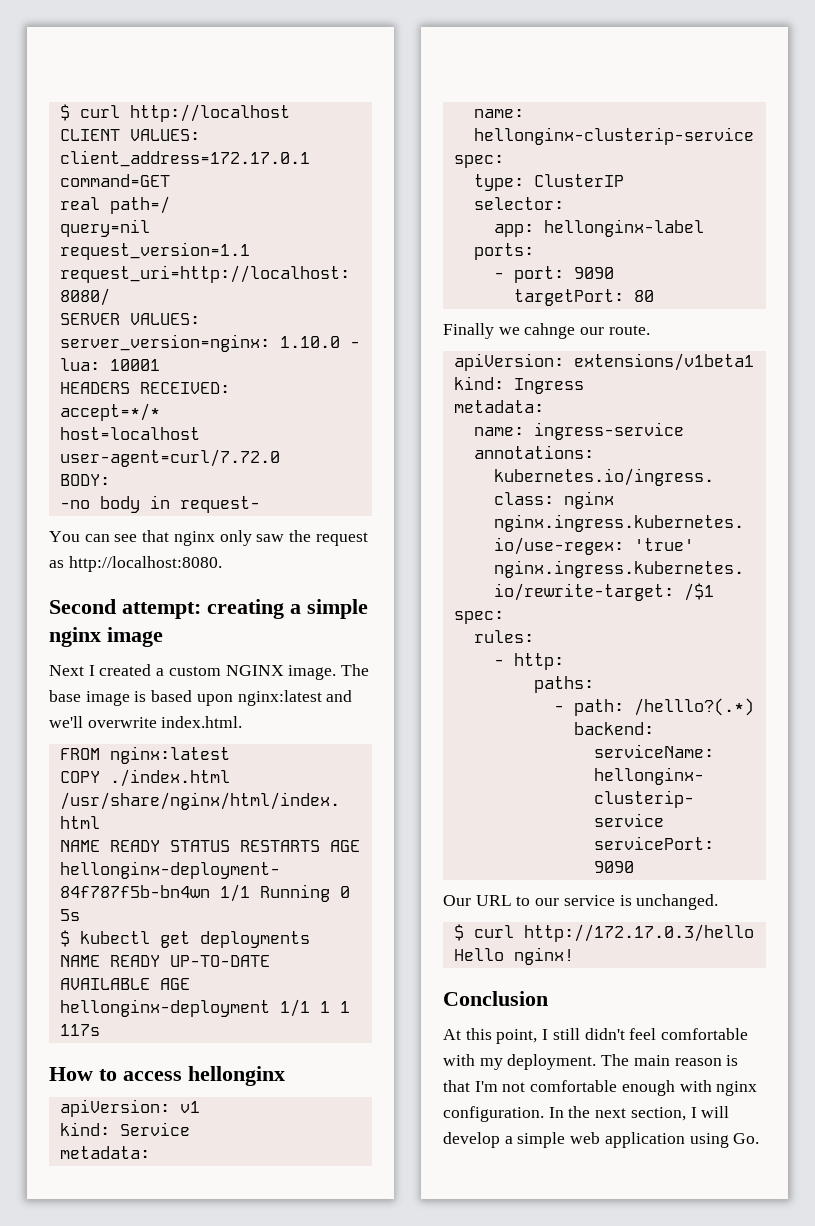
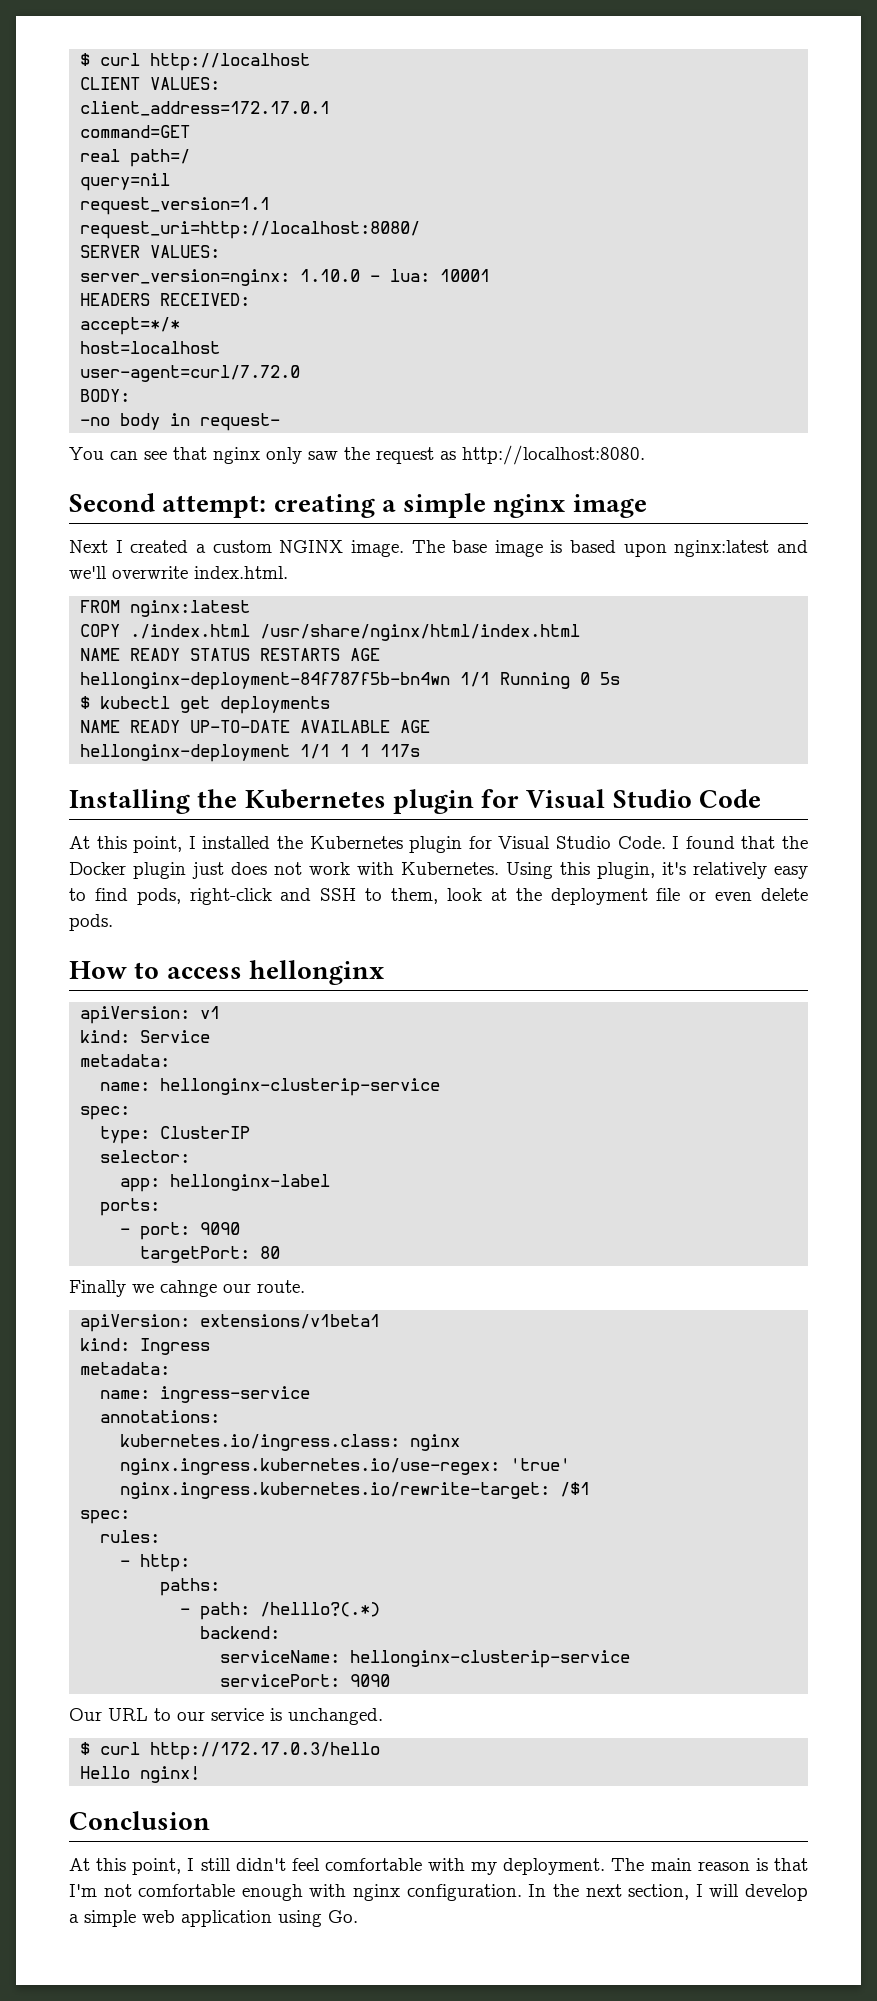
+ Installing the Kubernetes plugin for Visual Studio Code
+ At this point, I installed the Kubernetes plugin for Visual Studio Code. I found that the Docker plugin just does not work with Kubernetes. Using this plugin, it's relatively easy to find pods, right-click and SSH to them, look at the deployment file or even delete pods.

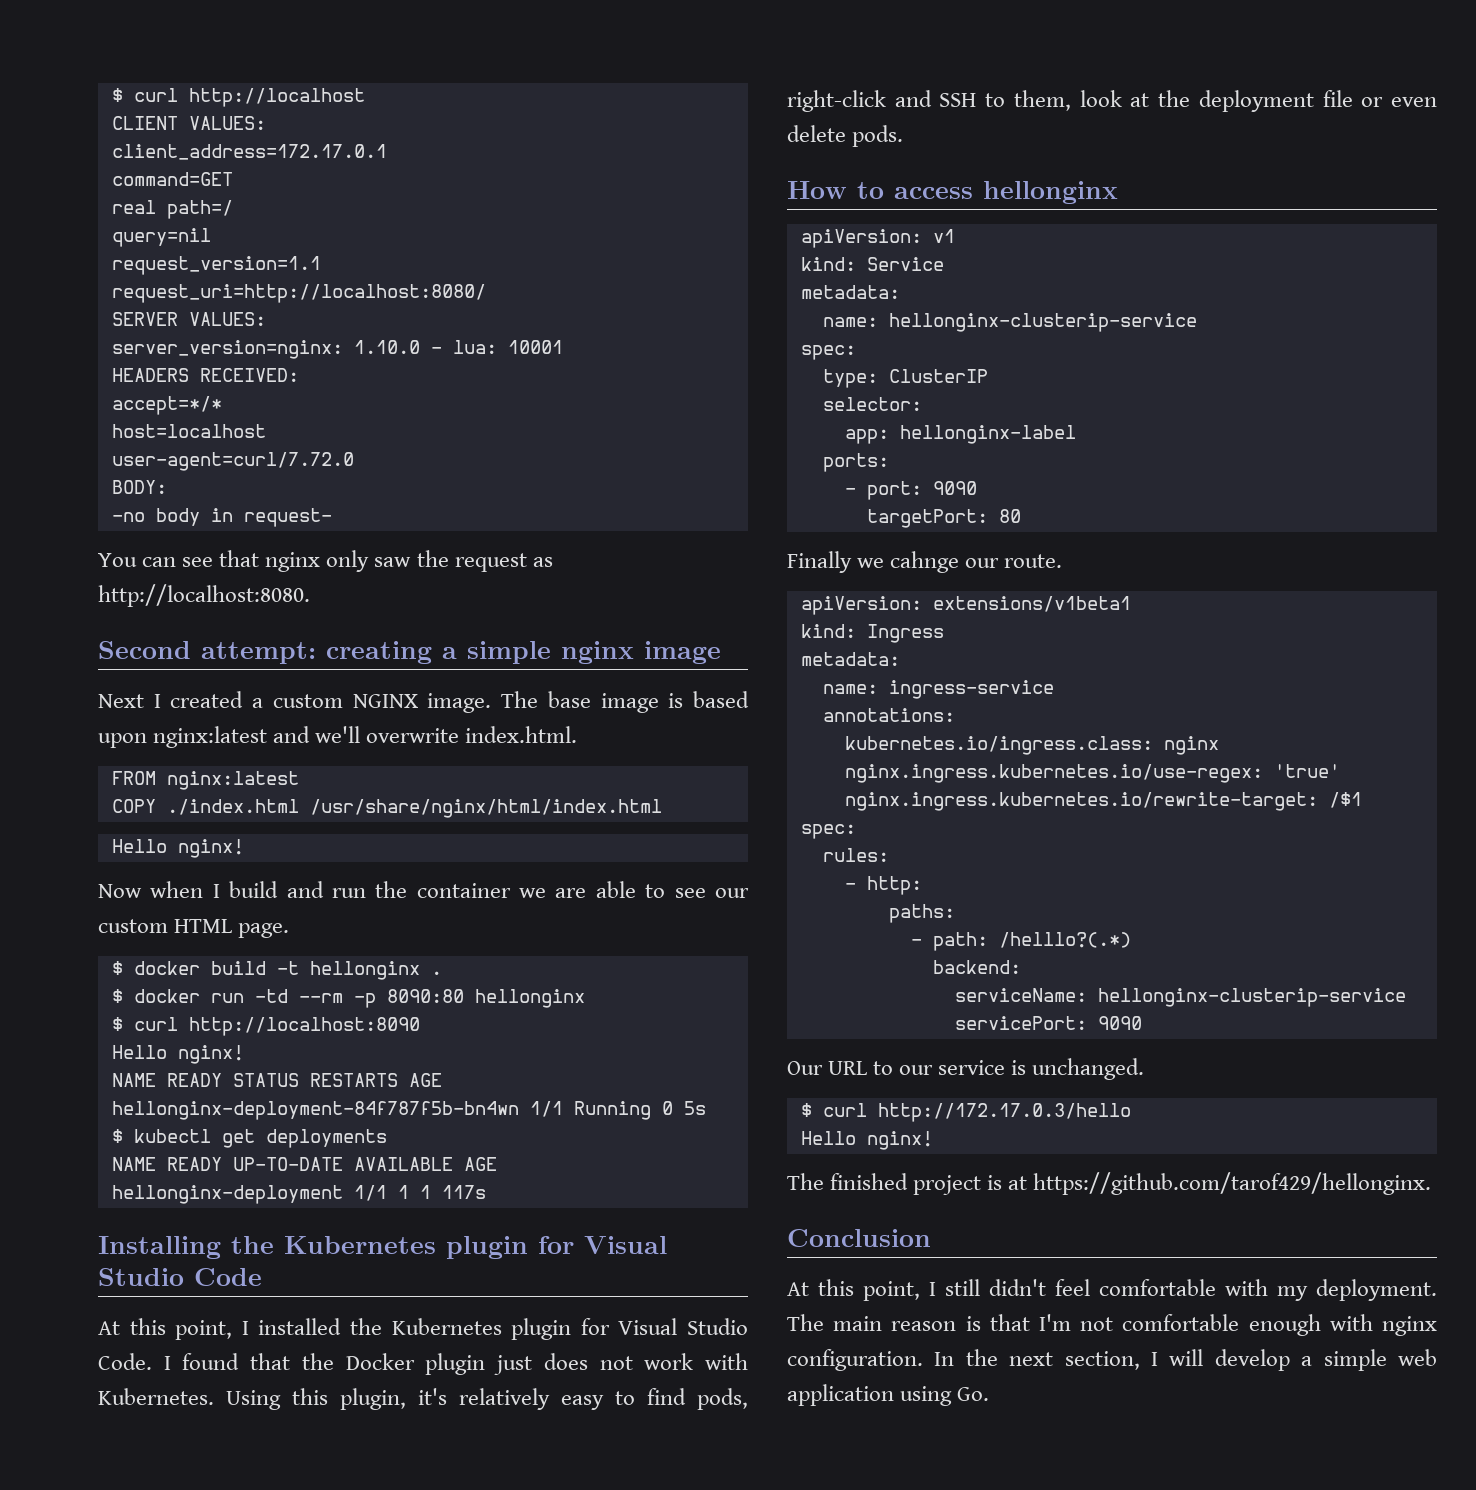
  COPY ./index.html /usr/share/nginx/html/index.html
+ Hello nginx!
+ Now when I build and run the container we are able to see our custom HTML page.
+ $ docker build -t hellonginx .
+ $ docker run -td --rm -p 8090:80 hellonginx
+ $ curl http://localhost:8090
+ Hello nginx!
+ The finished project is at https://github.com/tarof429/hellonginx.

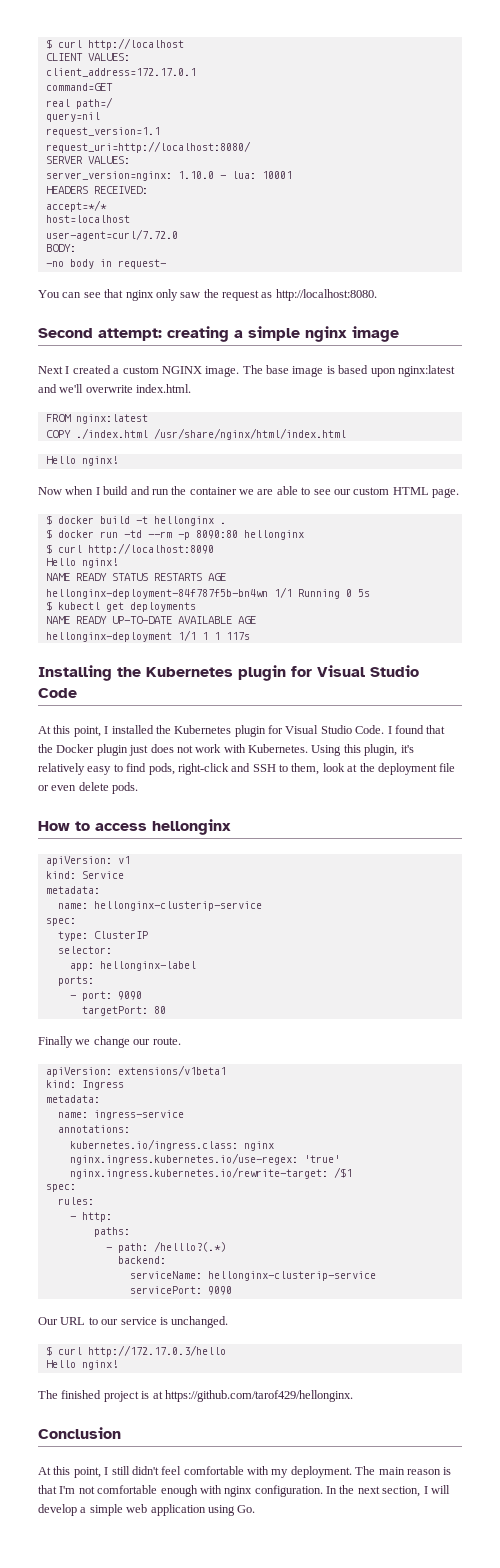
- Finally we cahnge our route.
+ Finally we change our route.

